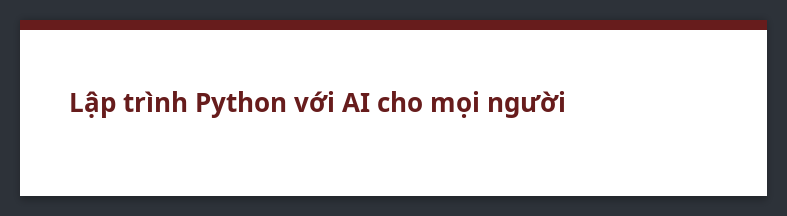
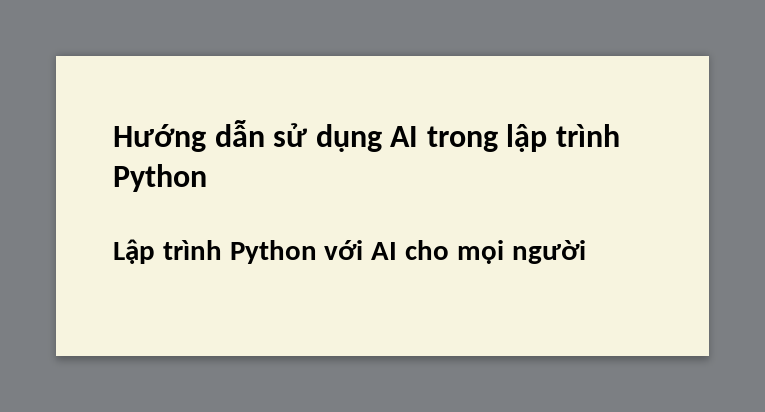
+ Hướng dẫn sử dụng AI trong lập trình Python

